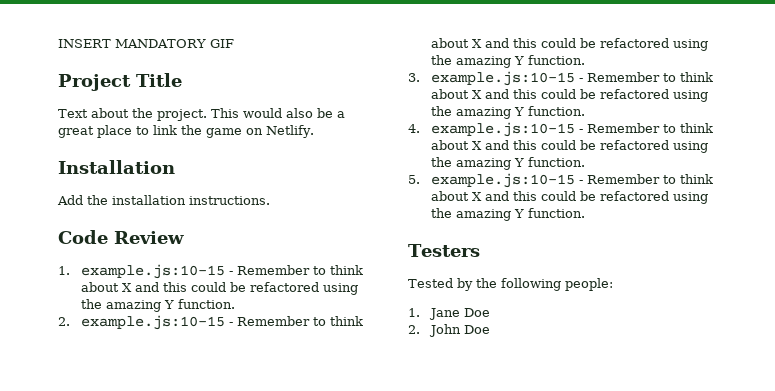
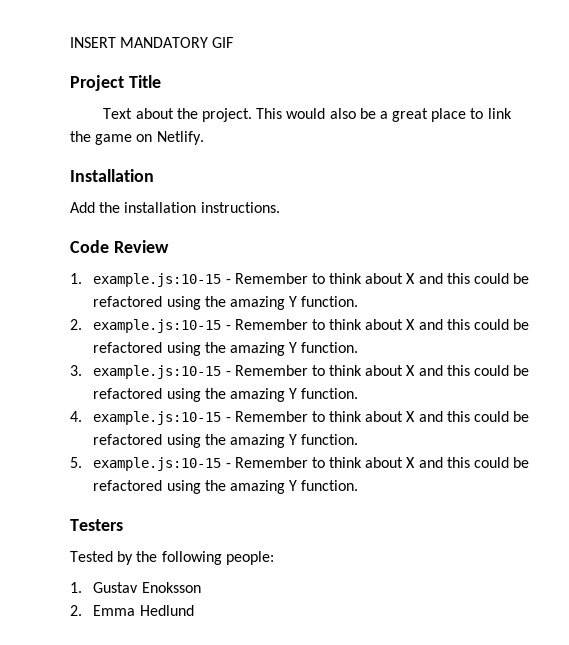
- 1. Jane Doe
- 2. John Doe
+ 1. Gustav Enoksson
+ 2. Emma Hedlund

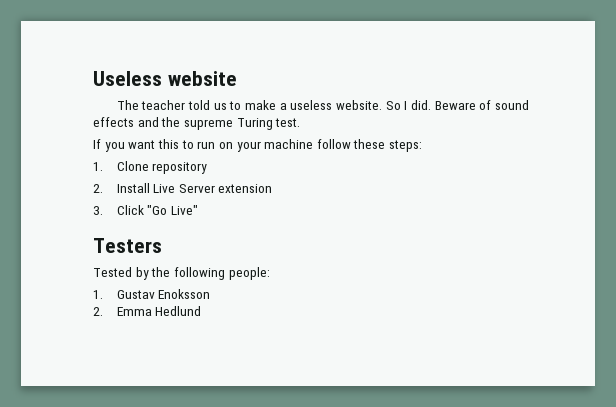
- INSERT MANDATORY GIF
- Project Title
- Text about the project. This would also be a great place to link the game on Netlify.
- Installation
- Add the installation instructions.
- Code Review
- 1. example.js:10-15 - Remember to think about X and this could be refactored using the amazing Y function.
- 2. example.js:10-15 - Remember to think about X and this could be refactored using the amazing Y function.
- 3. example.js:10-15 - Remember to think about X and this could be refactored using the amazing Y function.
- 4. example.js:10-15 - Remember to think about X and this could be refactored using the amazing Y function.
- 5. example.js:10-15 - Remember to think about X and this could be refactored using the amazing Y function.
+ Useless website
+ The teacher told us to make a useless website. So I did. Beware of sound effects and the supreme Turing test.
+ If you want this to run on your machine follow these steps:
+ 1. Clone repository
+ 2. Install Live Server extension
+ 3. Click "Go Live"

